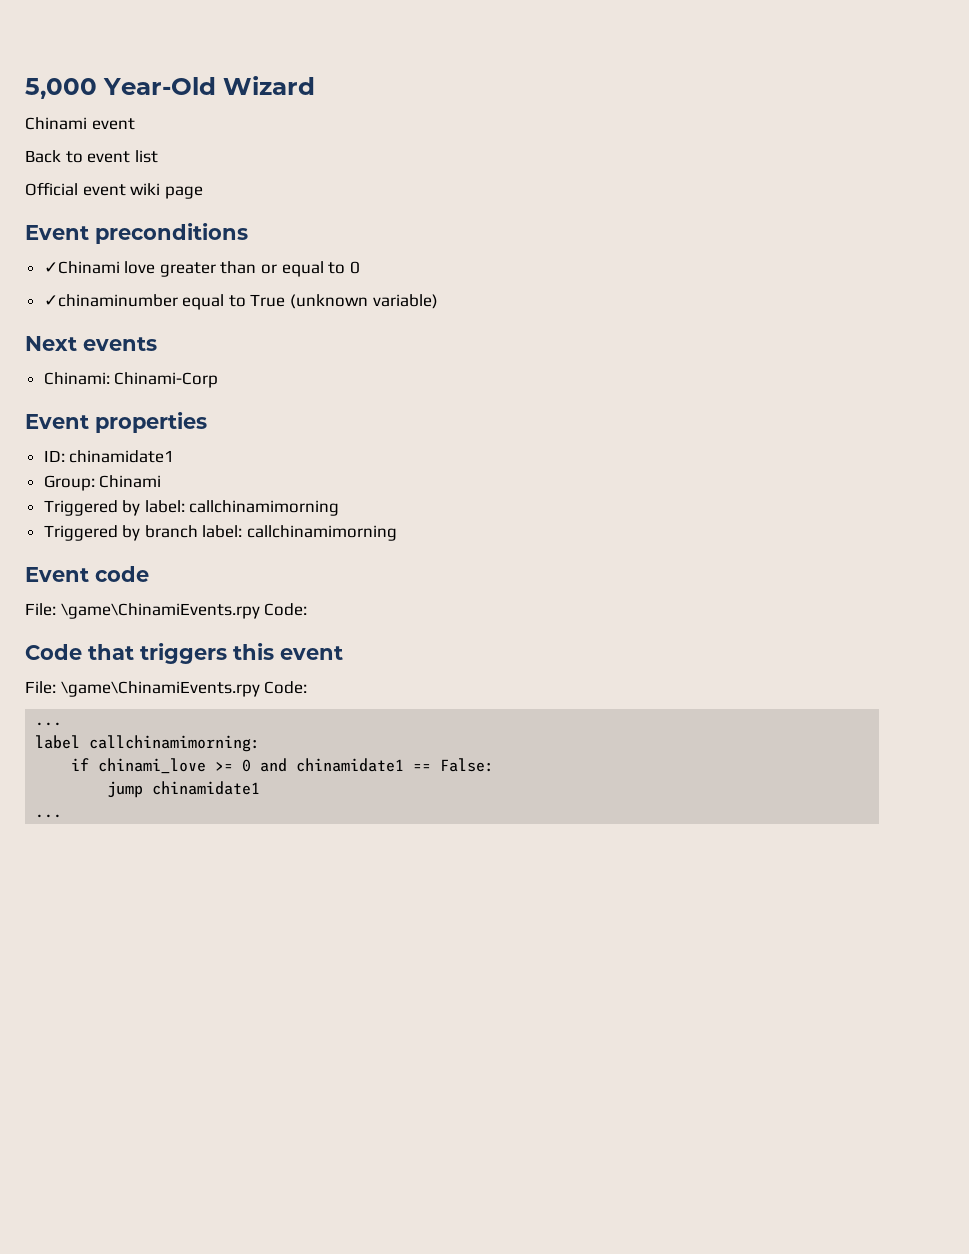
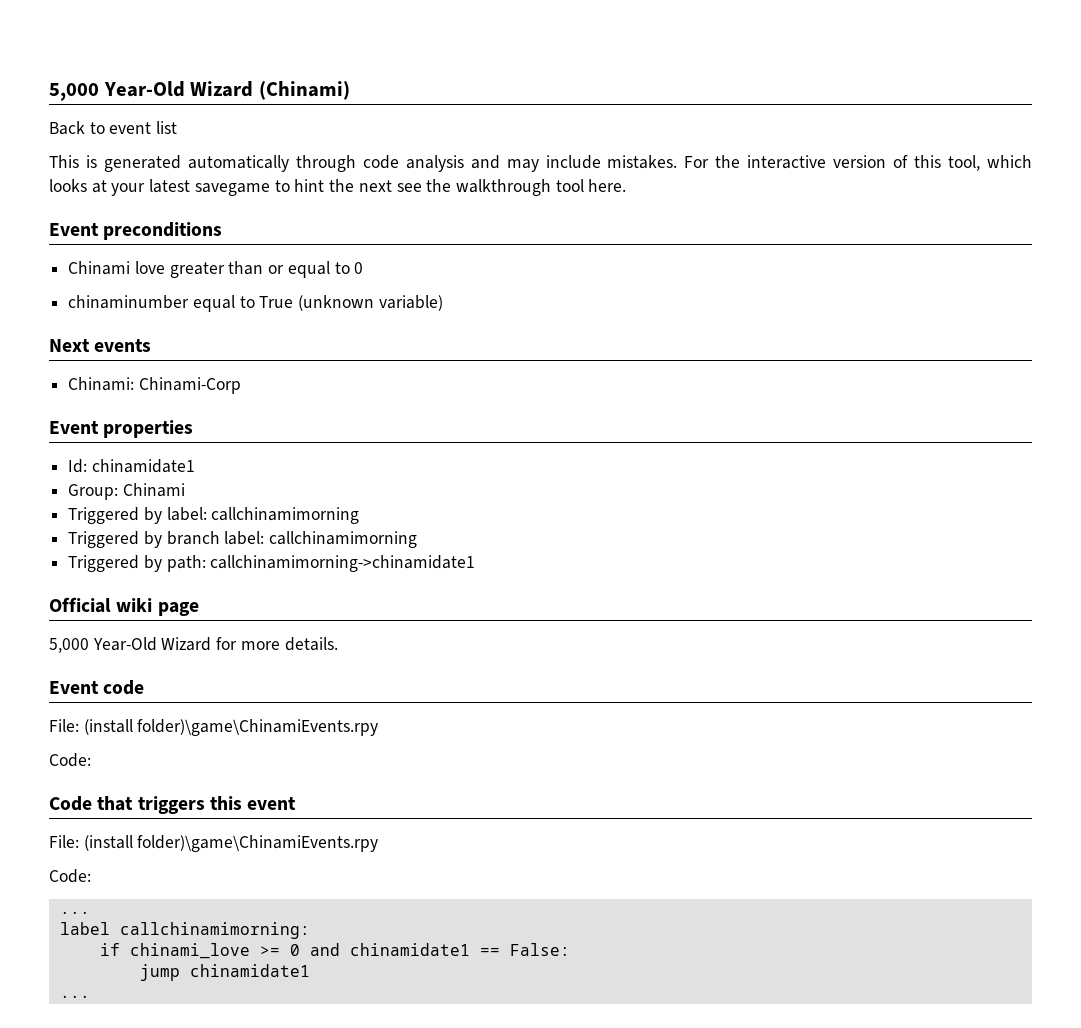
- 5,000 Year-Old Wizard
- Chinami event
+ 5,000 Year-Old Wizard (Chinami)
- Official event wiki page
+ This is generated automatically through code analysis and may include mistakes. For the interactive version of this tool, which looks at your latest savegame to hint the next see the walkthrough tool here.
- ✓Chinami love greater than or equal to 0
+ Chinami love greater than or equal to 0
- ✓chinaminumber equal to True (unknown variable)
+ chinaminumber equal to True (unknown variable)
- ID: chinamidate1
+ Id: chinamidate1
+ Triggered by path: callchinamimorning->chinamidate1
+ Official wiki page
+ 5,000 Year-Old Wizard for more details.
  Event code
- File: \game\ChinamiEvents.rpy Code:
+ File: (install folder)\game\ChinamiEvents.rpy
+ Code:
  Code that triggers this event
- File: \game\ChinamiEvents.rpy Code:
+ File: (install folder)\game\ChinamiEvents.rpy
+ Code:

